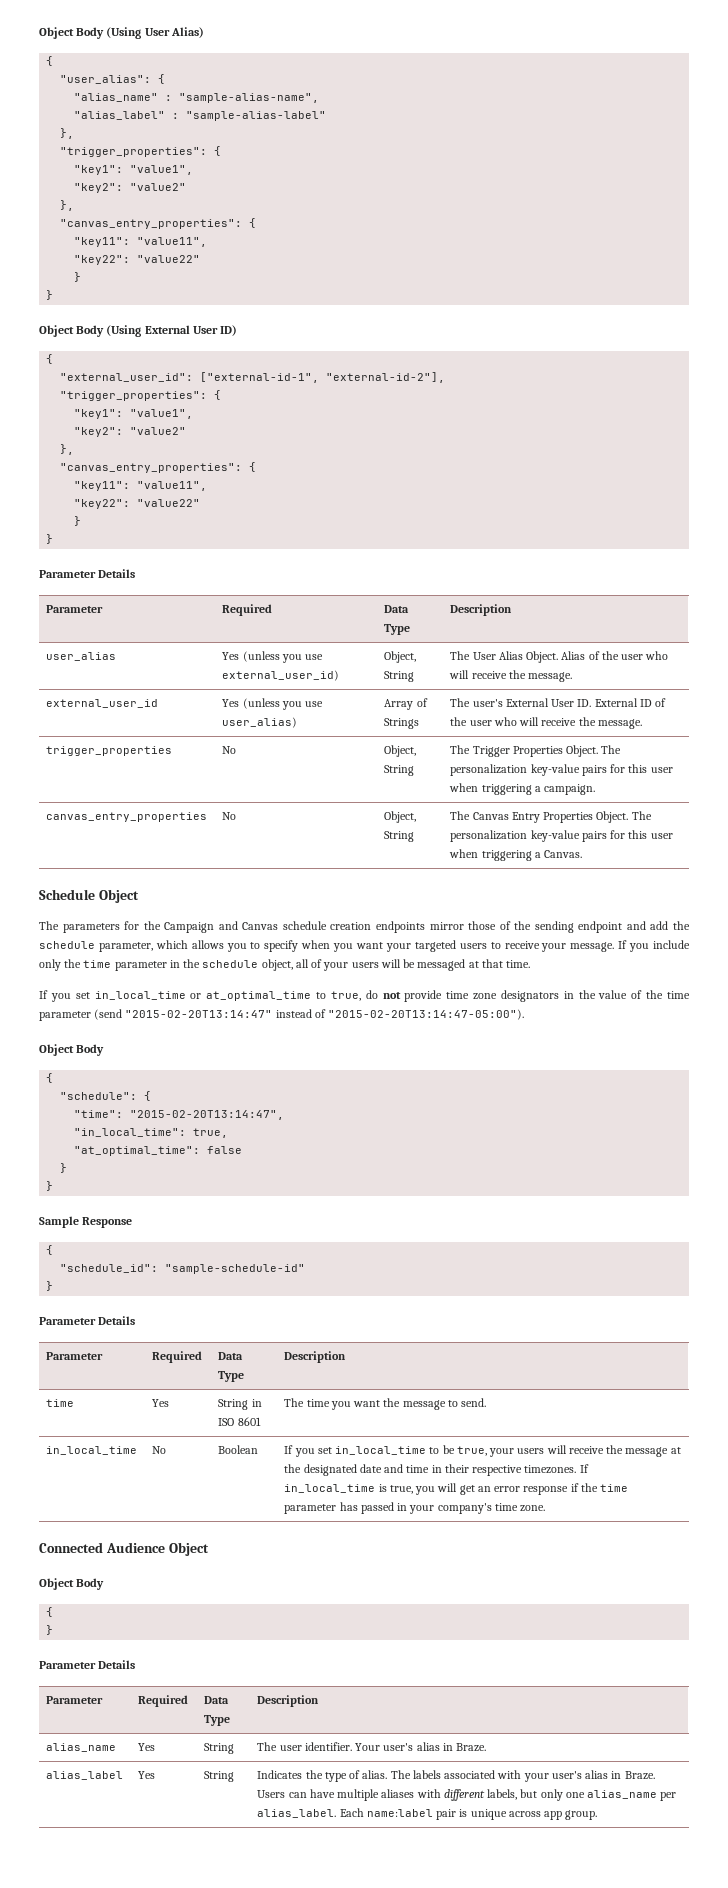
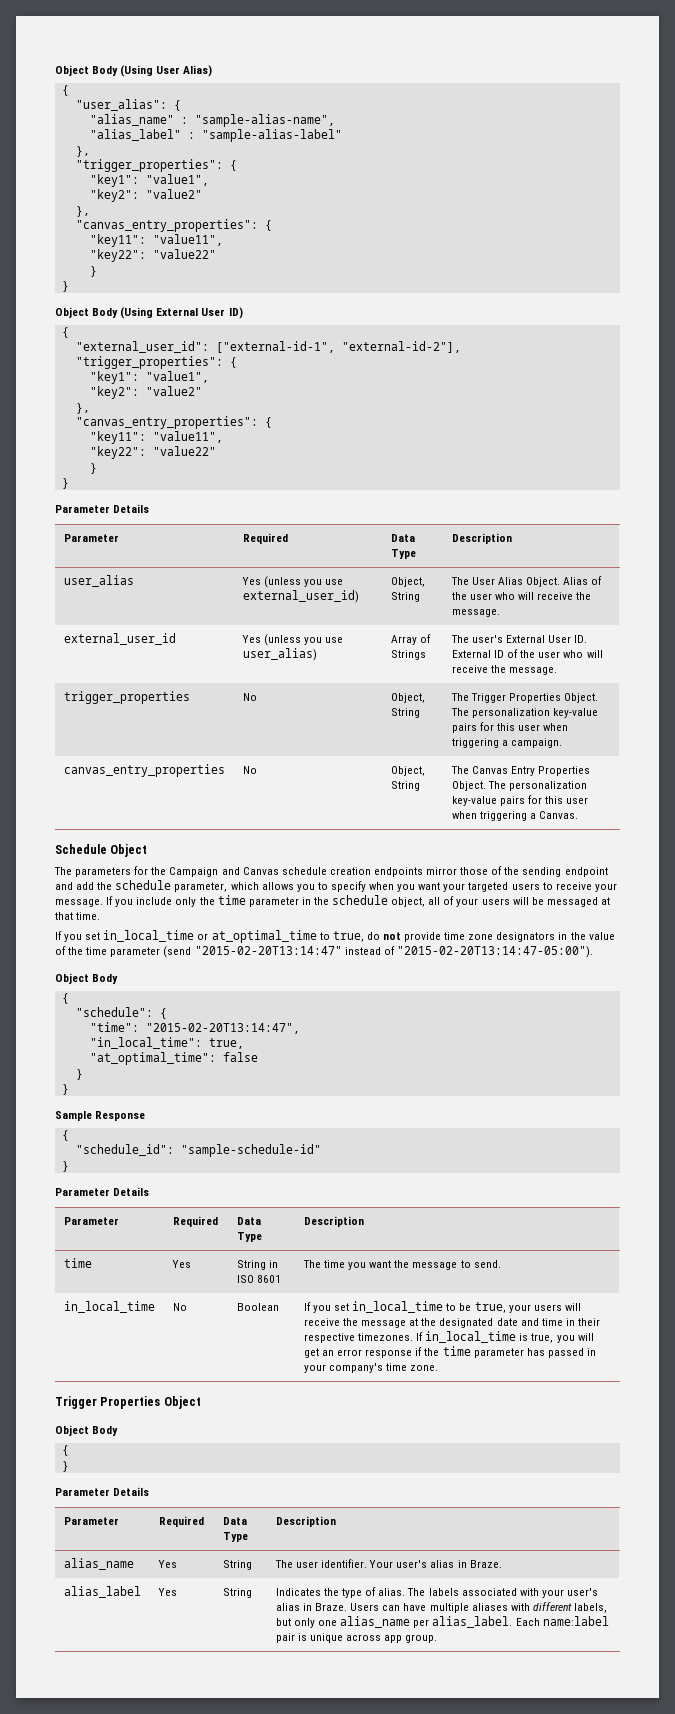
- Connected Audience Object
+ Trigger Properties Object

